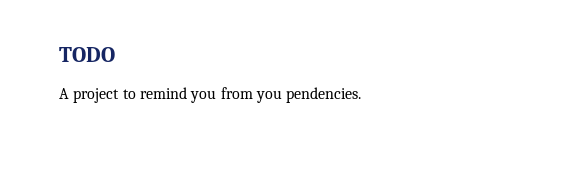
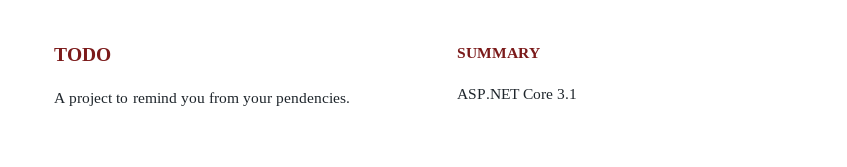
- A project to remind you from you pendencies.
+ A project to remind you from your pendencies.
+ SUMMARY
+ ASP.NET Core 3.1

